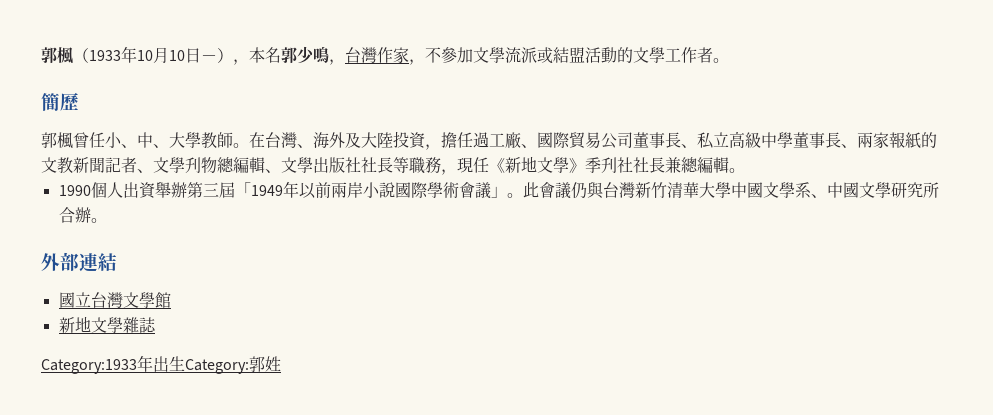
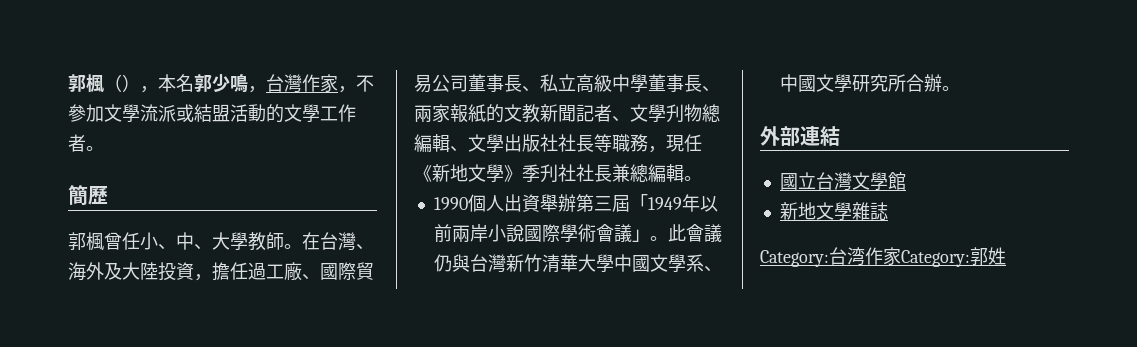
- 郭楓（1933年10月10日－），本名郭少鳴，台灣作家，不參加文學流派或結盟活動的文學工作者。
+ 郭楓（），本名郭少鳴，台灣作家，不參加文學流派或結盟活動的文學工作者。
- Category:1933年出生Category:郭姓
+ Category:台湾作家Category:郭姓

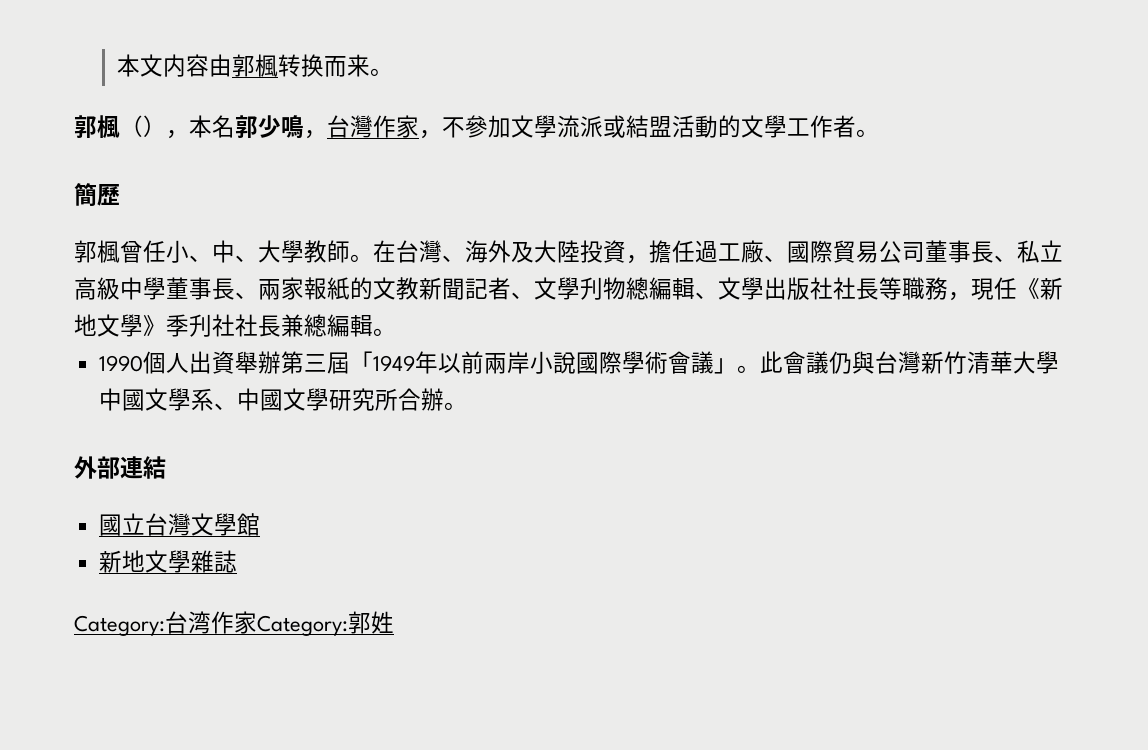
+ 本文内容由郭楓转换而来。

